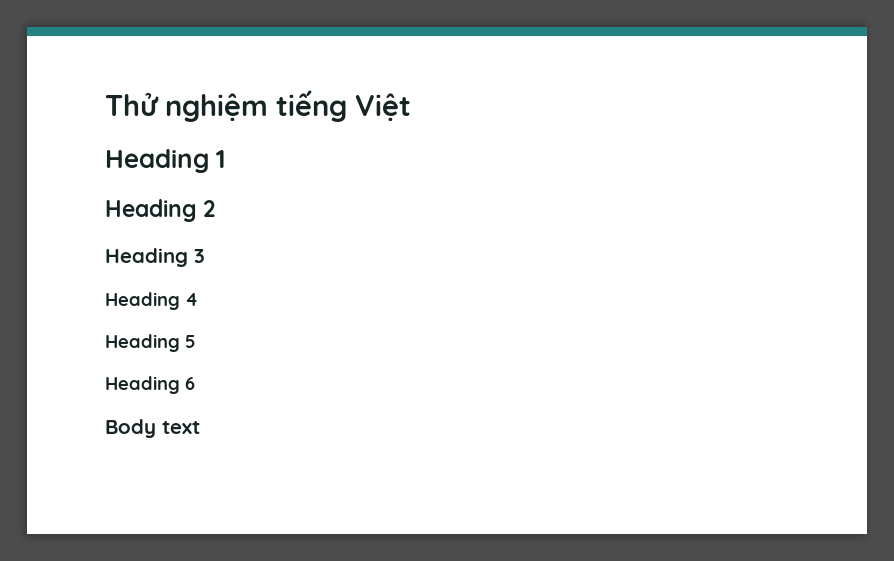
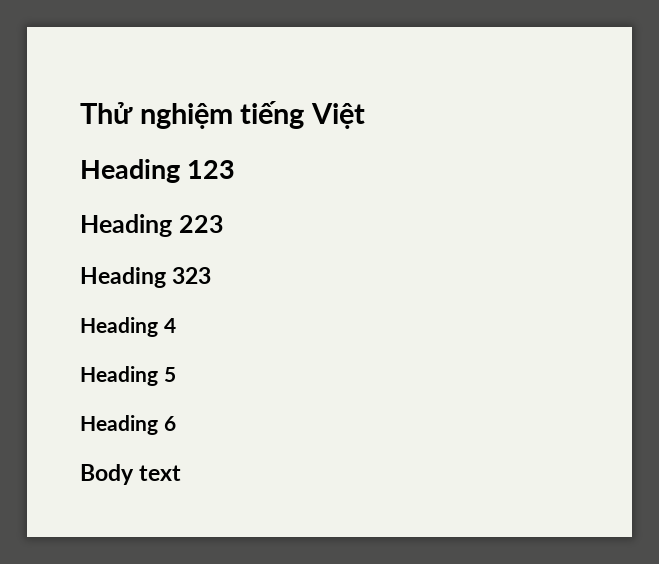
- Heading 1
- Heading 2
- Heading 3
+ Heading 123
+ Heading 223
+ Heading 323

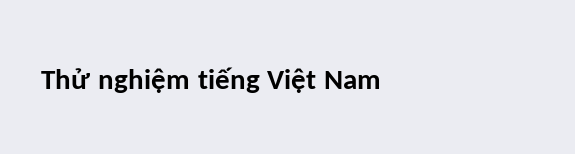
- Thử nghiệm tiếng Việt
- Heading 123
- Heading 223
- Heading 323
- Heading 4
- Heading 5
- Heading 6
- Body text
+ Thử nghiệm tiếng Việt Nam

